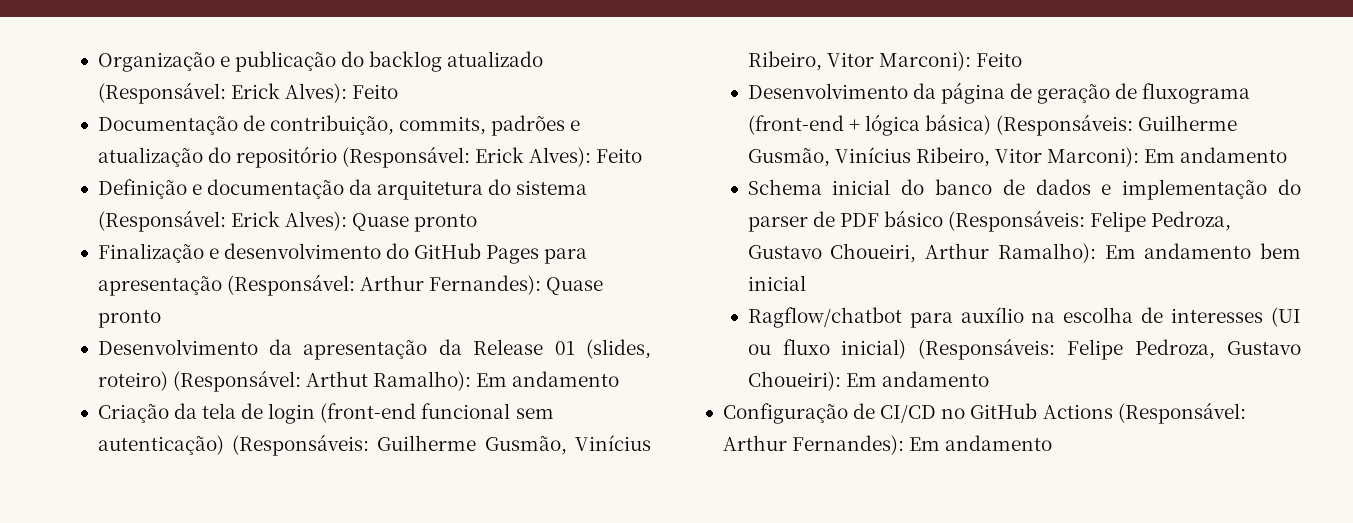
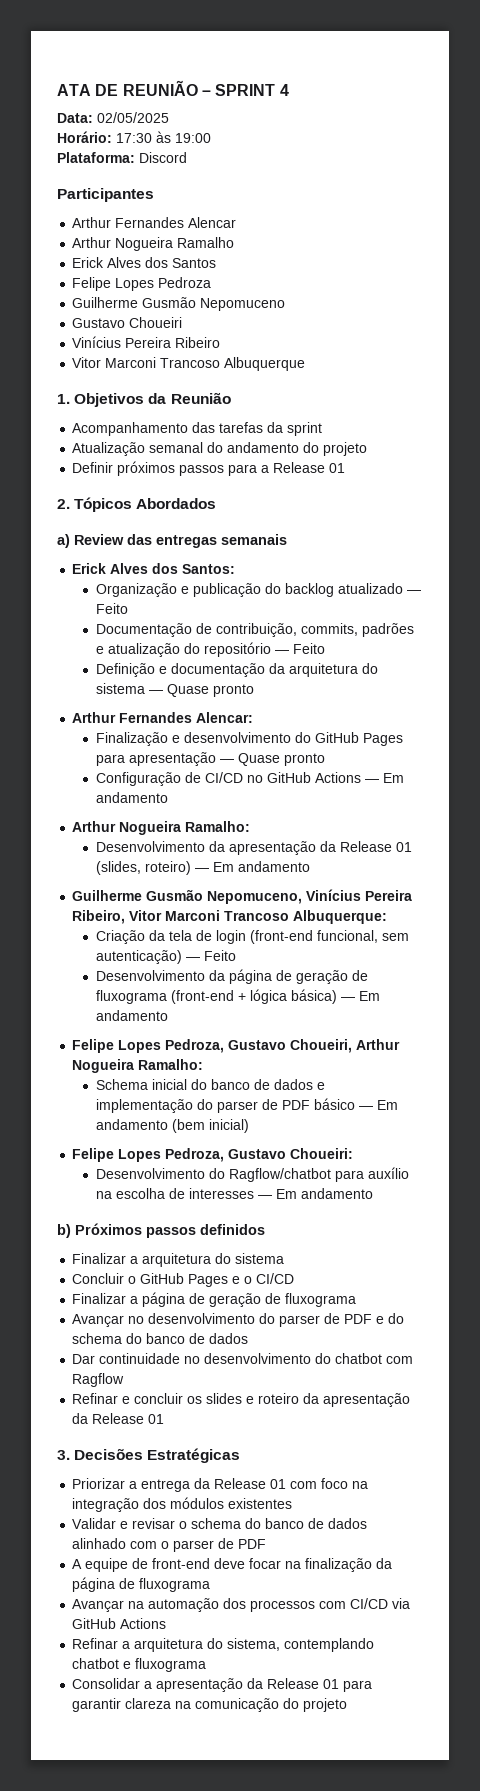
+ ATA DE REUNIÃO – SPRINT 4
+ Data: 02/05/2025
+ Horário: 17:30 às 19:00
+ Plataforma: Discord
+ Participantes
+ Arthur Fernandes Alencar
+ Arthur Nogueira Ramalho
+ Erick Alves dos Santos
+ Felipe Lopes Pedroza
+ Guilherme Gusmão Nepomuceno
+ Gustavo Choueiri
+ Vinícius Pereira Ribeiro
+ Vitor Marconi Trancoso Albuquerque
+ 1. Objetivos da Reunião
+ Acompanhamento das tarefas da sprint
+ Atualização semanal do andamento do projeto
+ Definir próximos passos para a Release 01
+ 2. Tópicos Abordados
+ a) Review das entregas semanais
+ Erick Alves dos Santos:
- Organização e publicação do backlog atualizado (Responsável: Erick Alves): Feito
+ Organização e publicação do backlog atualizado — Feito
- Documentação de contribuição, commits, padrões e atualização do repositório (Responsável: Erick Alves): Feito
+ Documentação de contribuição, commits, padrões e atualização do repositório — Feito
- Definição e documentação da arquitetura do sistema (Responsável: Erick Alves): Quase pronto
+ Definição e documentação da arquitetura do sistema — Quase pronto
+ Arthur Fernandes Alencar:
- Finalização e desenvolvimento do GitHub Pages para apresentação (Responsável: Arthur Fernandes): Quase pronto
+ Finalização e desenvolvimento do GitHub Pages para apresentação — Quase pronto
+ Configuração de CI/CD no GitHub Actions — Em andamento
+ Arthur Nogueira Ramalho:
- Desenvolvimento da apresentação da Release 01 (slides, roteiro) (Responsável: Arthut Ramalho): Em andamento
+ Desenvolvimento da apresentação da Release 01 (slides, roteiro) — Em andamento
+ Guilherme Gusmão Nepomuceno, Vinícius Pereira Ribeiro, Vitor Marconi Trancoso Albuquerque:
- Criação da tela de login (front-end funcional sem autenticação) (Responsáveis: Guilherme Gusmão, Vinícius Ribeiro, Vitor Marconi): Feito
+ Criação da tela de login (front-end funcional, sem autenticação) — Feito
- Desenvolvimento da página de geração de fluxograma (front-end + lógica básica) (Responsáveis: Guilherme Gusmão, Vinícius Ribeiro, Vitor Marconi): Em andamento
+ Desenvolvimento da página de geração de fluxograma (front-end + lógica básica) — Em andamento
+ Felipe Lopes Pedroza, Gustavo Choueiri, Arthur Nogueira Ramalho:
- Schema inicial do banco de dados e implementação do parser de PDF básico (Responsáveis: Felipe Pedroza, Gustavo Choueiri, Arthur Ramalho): Em andamento bem inicial
- Ragflow/chatbot para auxílio na escolha de interesses (UI ou fluxo inicial) (Responsáveis: Felipe Pedroza, Gustavo Choueiri): Em andamento
- Configuração de CI/CD no GitHub Actions (Responsável: Arthur Fernandes): Em andamento
+ Schema inicial do banco de dados e implementação do parser de PDF básico — Em andamento (bem inicial)
+ Felipe Lopes Pedroza, Gustavo Choueiri:
+ Desenvolvimento do Ragflow/chatbot para auxílio na escolha de interesses — Em andamento
+ b) Próximos passos definidos
+ Finalizar a arquitetura do sistema
+ Concluir o GitHub Pages e o CI/CD
+ Finalizar a página de geração de fluxograma
+ Avançar no desenvolvimento do parser de PDF e do schema do banco de dados
+ Dar continuidade no desenvolvimento do chatbot com Ragflow
+ Refinar e concluir os slides e roteiro da apresentação da Release 01
+ 3. Decisões Estratégicas
+ Priorizar a entrega da Release 01 com foco na integração dos módulos existentes
+ Validar e revisar o schema do banco de dados alinhado com o parser de PDF
+ A equipe de front-end deve focar na finalização da página de fluxograma
+ Avançar na automação dos processos com CI/CD via GitHub Actions
+ Refinar a arquitetura do sistema, contemplando chatbot e fluxograma
+ Consolidar a apresentação da Release 01 para garantir clareza na comunicação do projeto

